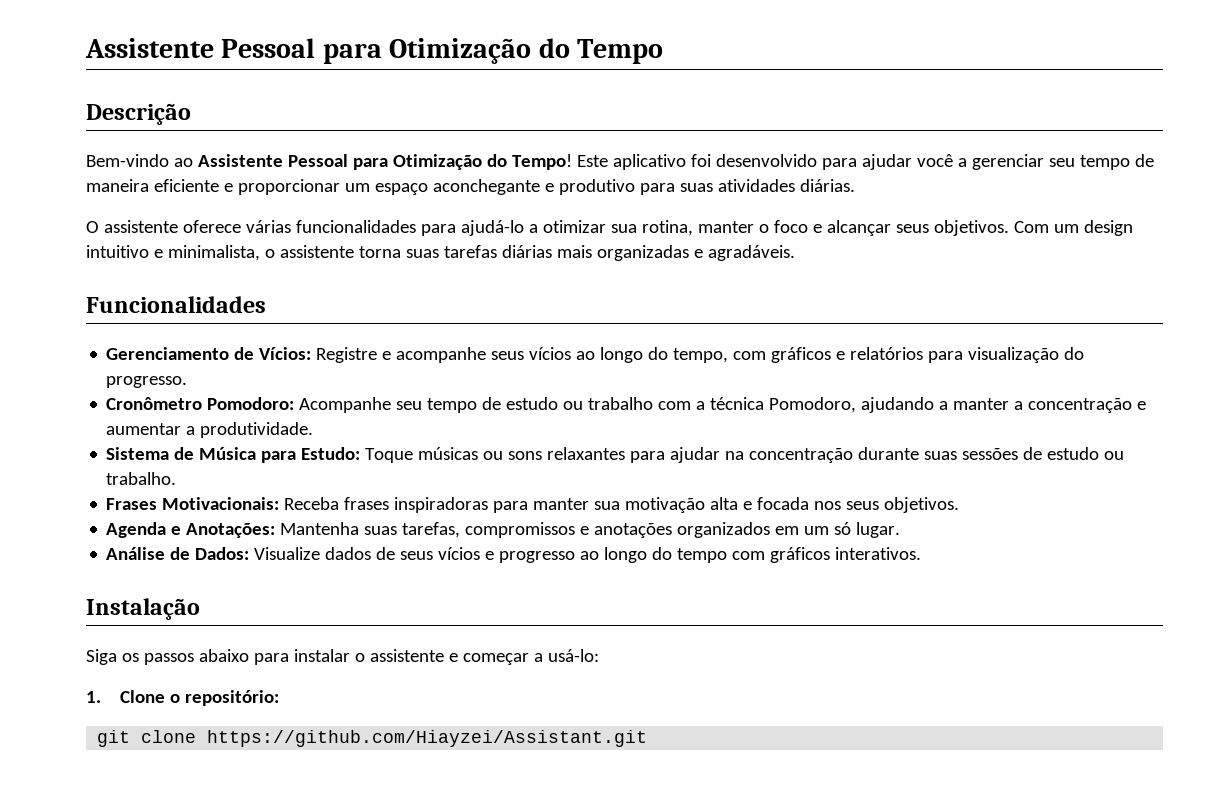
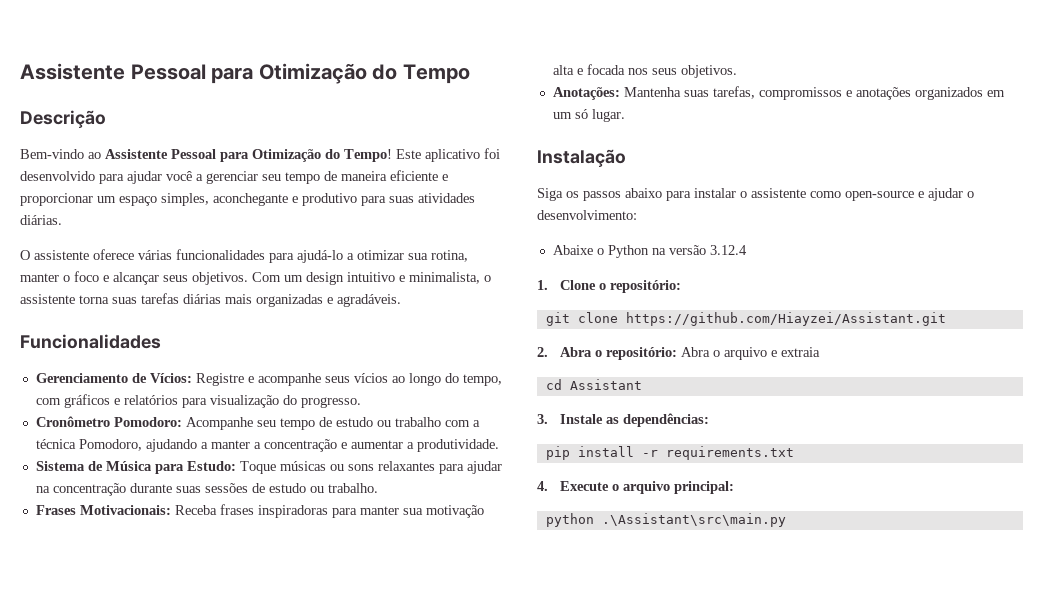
- Este aplicativo foi desenvolvido para ajudar você a gerenciar seu tempo de maneira eficiente e proporcionar um espaço aconchegante e produtivo para suas atividades diárias.
+ Este aplicativo foi desenvolvido para ajudar você a gerenciar seu tempo de maneira eficiente e proporcionar um espaço simples, aconchegante e produtivo para suas atividades diárias.
- Agenda e Anotações: Mantenha suas tarefas, compromissos e anotações organizados em um só lugar.
+ Anotações: Mantenha suas tarefas, compromissos e anotações organizados em um só lugar.
- Análise de Dados: Visualize dados de seus vícios e progresso ao longo do tempo com gráficos interativos.
- Siga os passos abaixo para instalar o assistente e começar a usá-lo:
+ Siga os passos abaixo para instalar o assistente como open-source e ajudar o desenvolvimento:
+ Abaixe o Python na versão 3.12.4
+ 2. Abra o repositório: Abra o arquivo e extraia
+ cd Assistant
+ 3. Instale as dependências:
+ pip install -r requirements.txt
+ 4. Execute o arquivo principal:
+ python .\Assistant\src\main.py

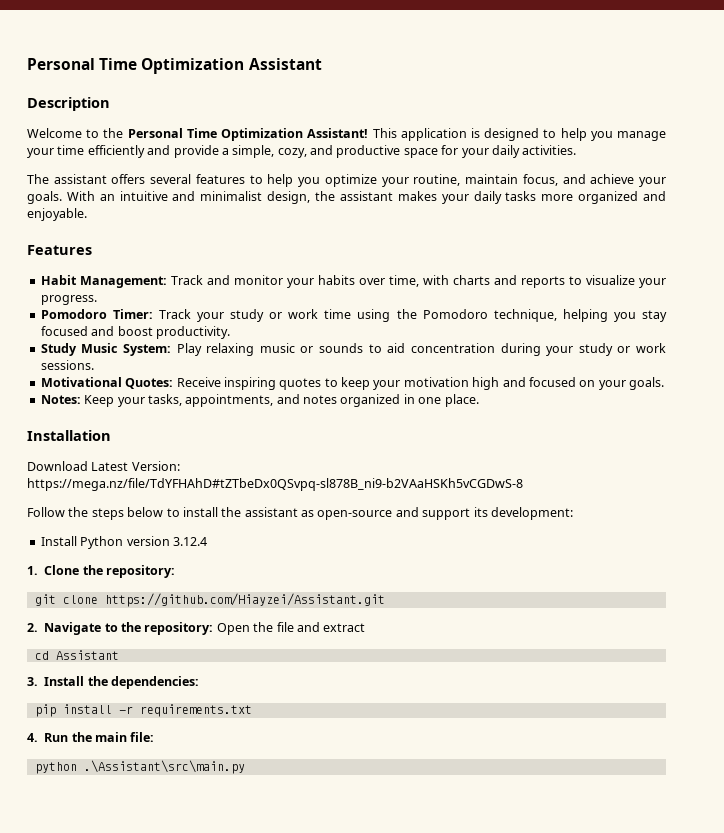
- Assistente Pessoal para Otimização do Tempo
- Descrição
- Bem-vindo ao Assistente Pessoal para Otimização do Tempo! Este aplicativo foi desenvolvido para ajudar você a gerenciar seu tempo de maneira eficiente e proporcionar um espaço simples, aconchegante e produtivo para suas atividades diárias.
- O assistente oferece várias funcionalidades para ajudá-lo a otimizar sua rotina, manter o foco e alcançar seus objetivos. Com um design intuitivo e minimalista, o assistente torna suas tarefas diárias mais organizadas e agradáveis.
- Funcionalidades
- Gerenciamento de Vícios: Registre e acompanhe seus vícios ao longo do tempo, com gráficos e relatórios para visualização do progresso.
- Cronômetro Pomodoro: Acompanhe seu tempo de estudo ou trabalho com a técnica Pomodoro, ajudando a manter a concentração e aumentar a produtividade.
- Sistema de Música para Estudo: Toque músicas ou sons relaxantes para ajudar na concentração durante suas sessões de estudo ou trabalho.
- Frases Motivacionais: Receba frases inspiradoras para manter sua motivação alta e focada nos seus objetivos.
- Anotações: Mantenha suas tarefas, compromissos e anotações organizados em um só lugar.
- Instalação
- Siga os passos abaixo para instalar o assistente como open-source e ajudar o desenvolvimento:
- Abaixe o Python na versão 3.12.4
+ Personal Time Optimization Assistant
+ Description
+ Welcome to the Personal Time Optimization Assistant! This application is designed to help you manage your time efficiently and provide a simple, cozy, and productive space for your daily activities.
+ The assistant offers several features to help you optimize your routine, maintain focus, and achieve your goals. With an intuitive and minimalist design, the assistant makes your daily tasks more organized and enjoyable.
+ Features
+ Habit Management: Track and monitor your habits over time, with charts and reports to visualize your progress.
+ Pomodoro Timer: Track your study or work time using the Pomodoro technique, helping you stay focused and boost productivity.
+ Study Music System: Play relaxing music or sounds to aid concentration during your study or work sessions.
+ Motivational Quotes: Receive inspiring quotes to keep your motivation high and focused on your goals.
+ Notes: Keep your tasks, appointments, and notes organized in one place.
+ Installation
+ Download Latest Version: https://mega.nz/file/TdYFHAhD#tZTbeDx0QSvpq-sl878B_ni9-b2VAaHSKh5vCGDwS-8
+ Follow the steps below to install the assistant as open-source and support its development:
+ Install Python version 3.12.4
- 1. Clone o repositório:
+ 1. Clone the repository:
- 2. Abra o repositório: Abra o arquivo e extraia
+ 2. Navigate to the repository: Open the file and extract
- 3. Instale as dependências:
+ 3. Install the dependencies:
- 4. Execute o arquivo principal:
+ 4. Run the main file:

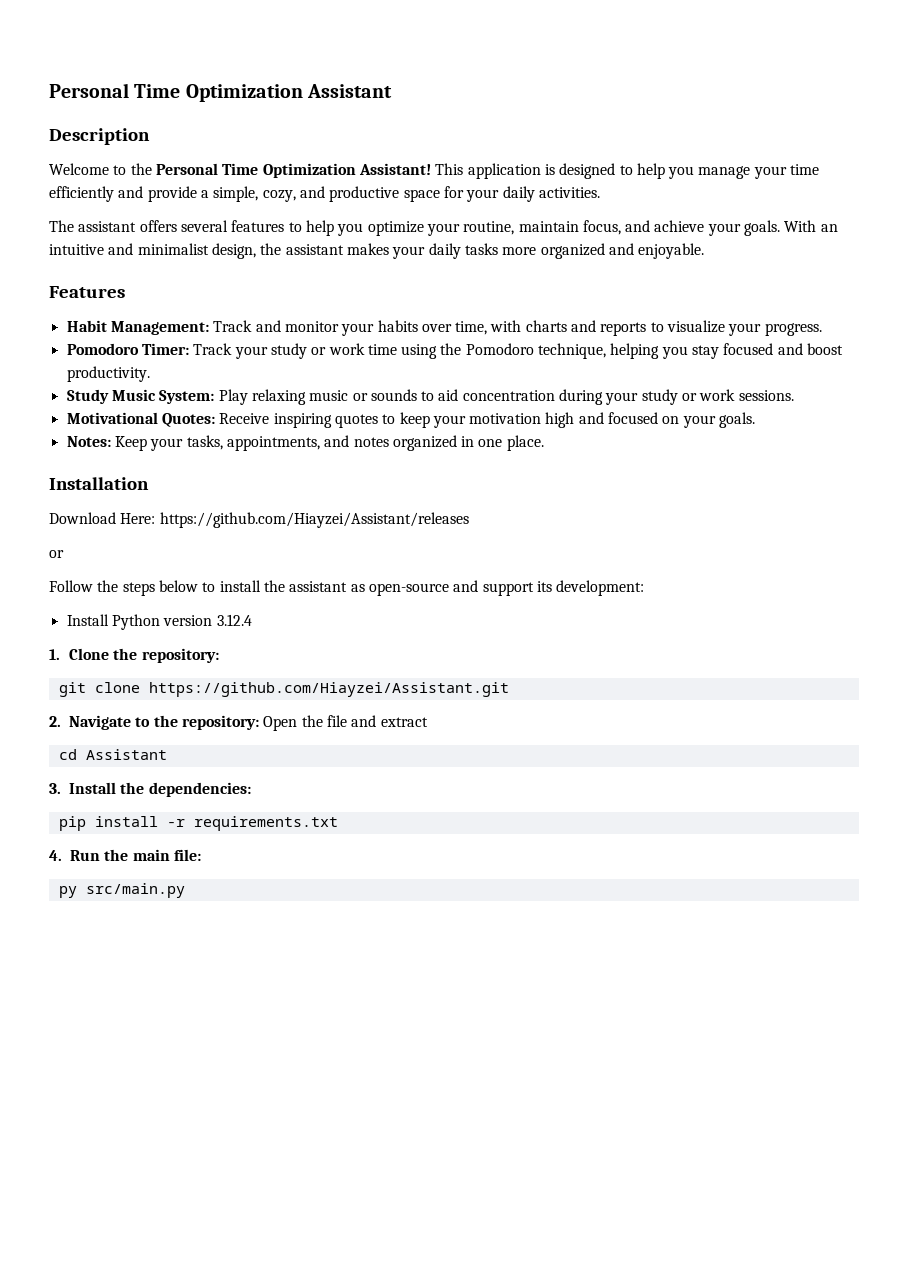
- Download Latest Version: https://mega.nz/file/TdYFHAhD#tZTbeDx0QSvpq-sl878B_ni9-b2VAaHSKh5vCGDwS-8
+ Download Here: https://github.com/Hiayzei/Assistant/releases
+ or
- python .\Assistant\src\main.py
+ py src/main.py

